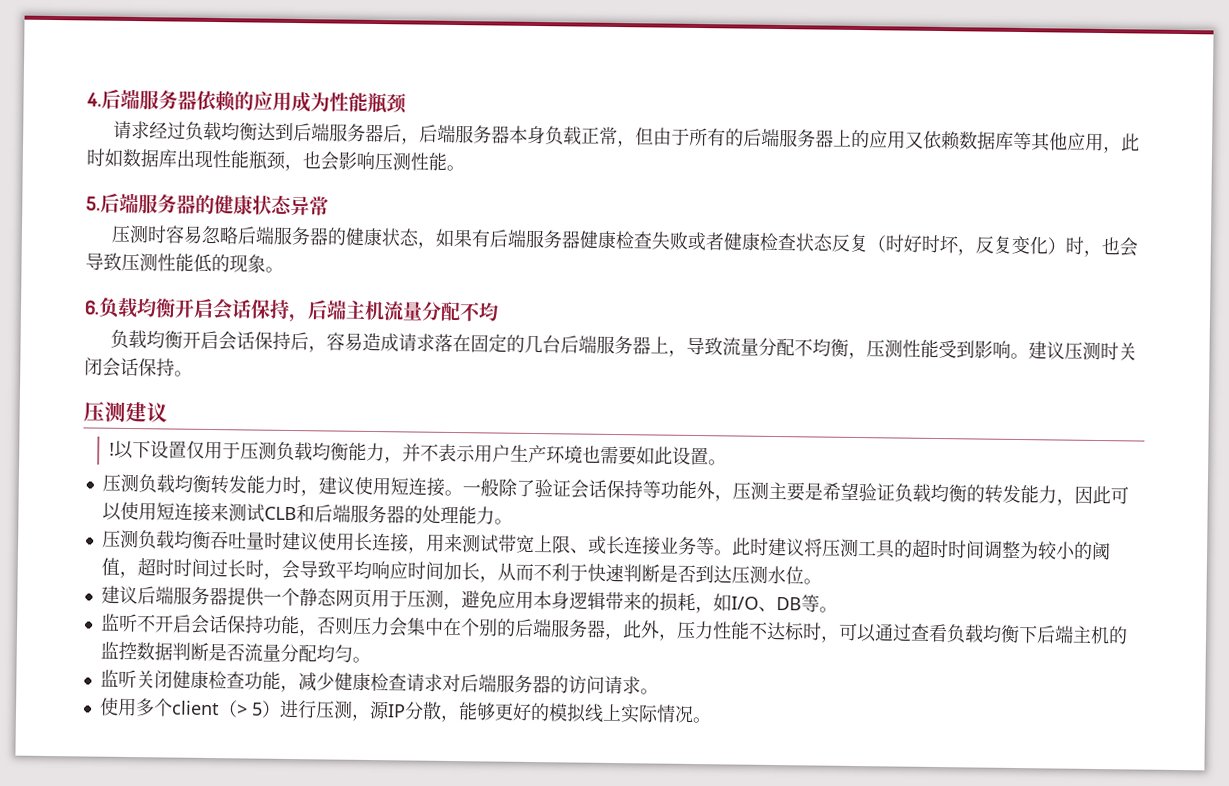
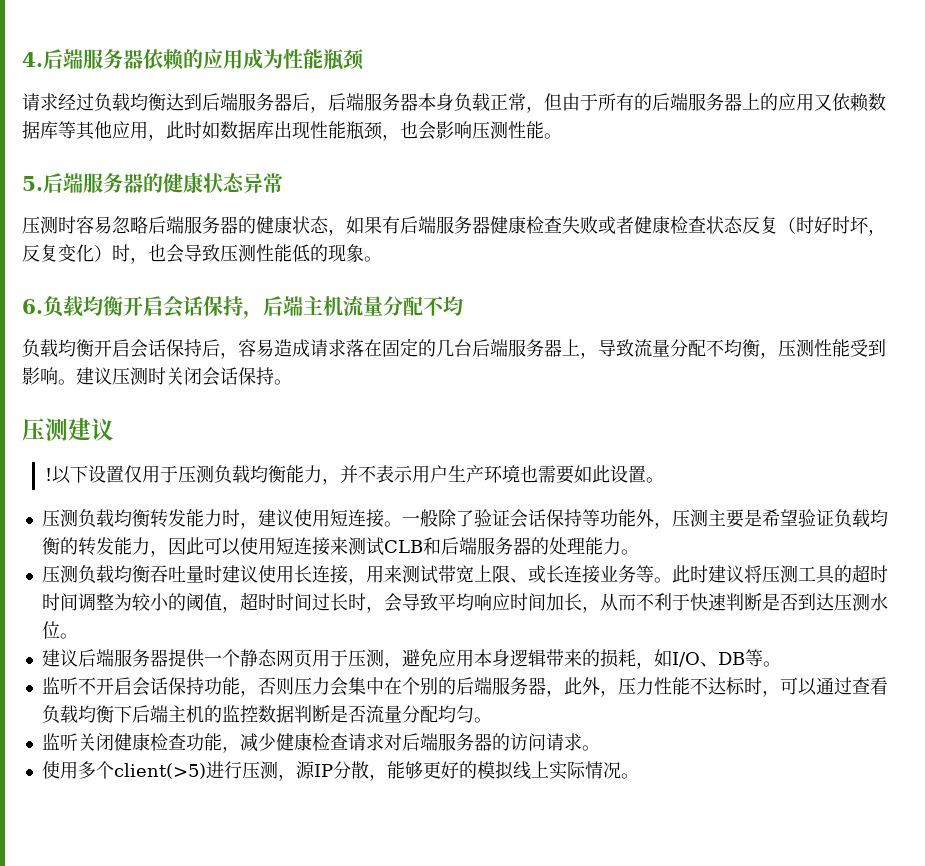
- 使用多个client（> 5）进行压测，源IP分散，能够更好的模拟线上实际情况。
+ 使用多个client(>5)进行压测，源IP分散，能够更好的模拟线上实际情况。

